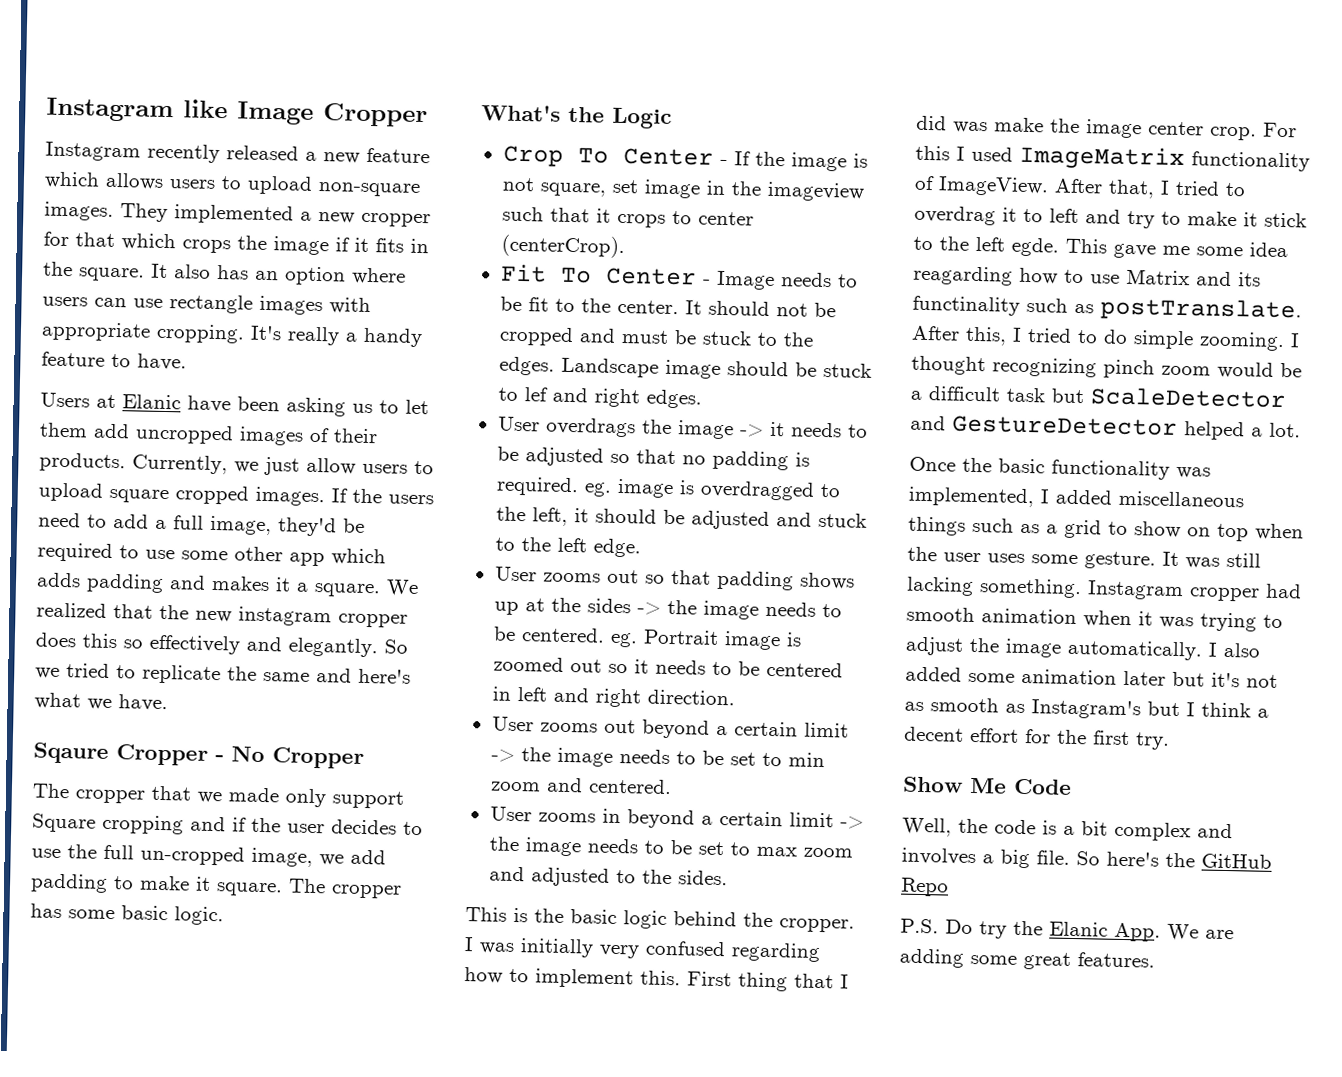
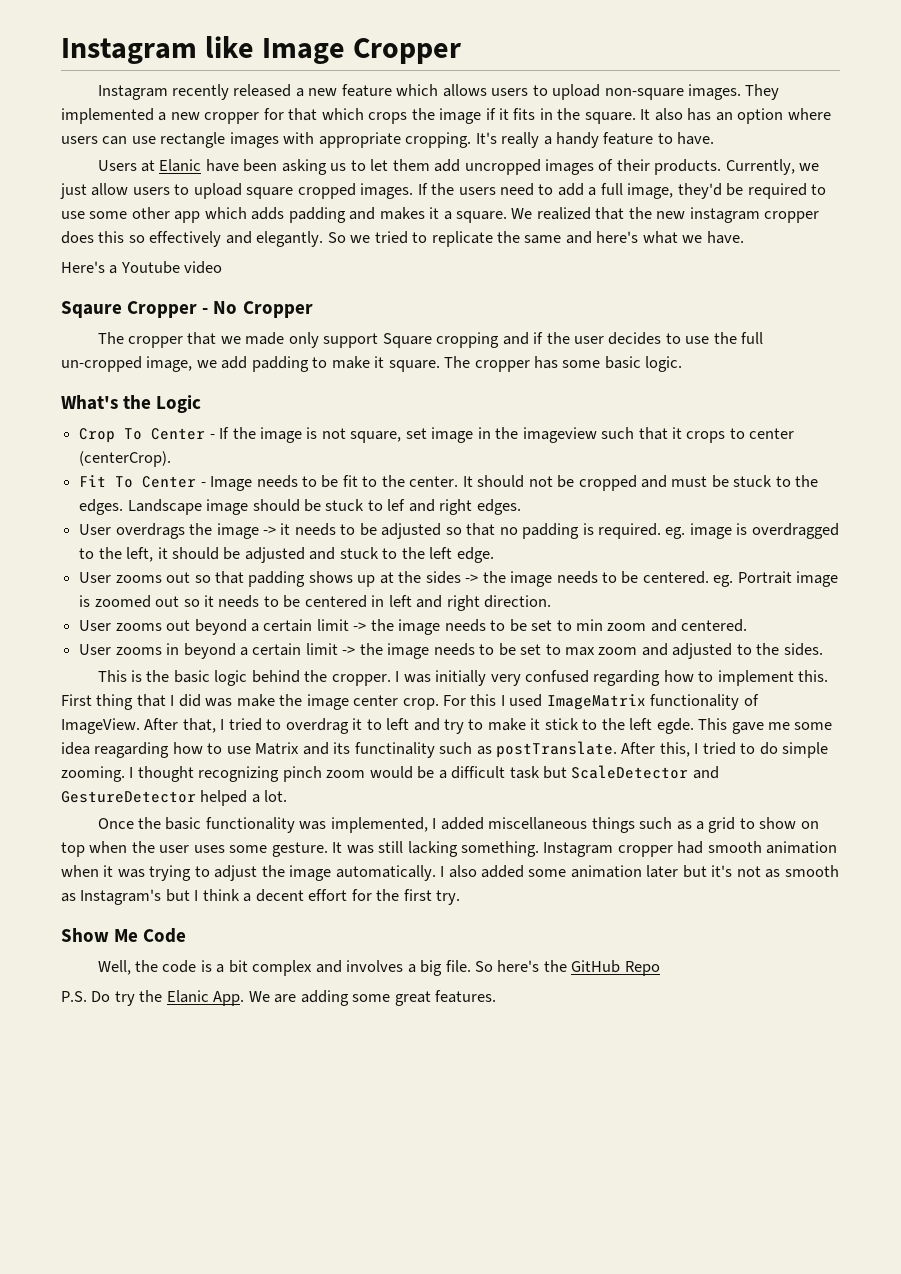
+ Here's a Youtube video

